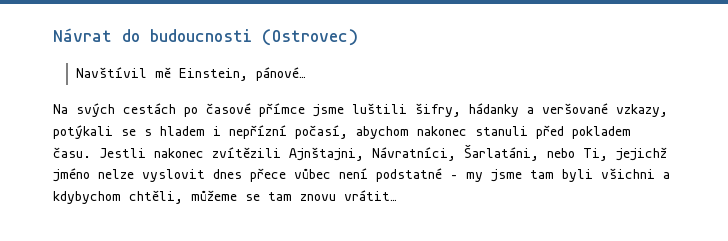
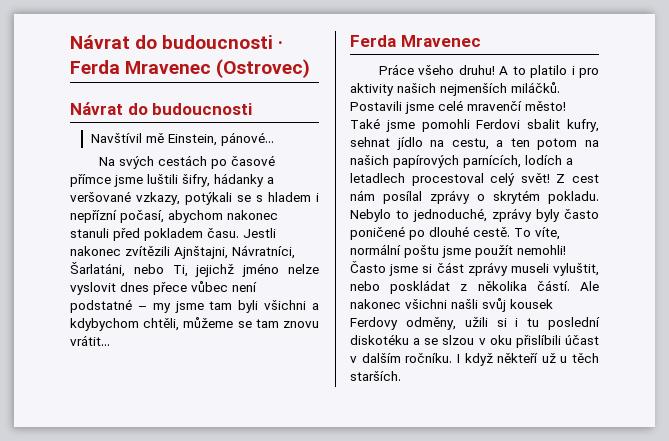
- Návrat do budoucnosti (Ostrovec)
+ Návrat do budoucnosti · Ferda Mravenec (Ostrovec)
+ Návrat do budoucnosti
  Jestli nakonec zvítězili Ajnštajni, Návratníci, Šarlatáni, nebo Ti, jejichž jméno nelze vyslovit dnes přece vůbec není podstatné – my jsme tam byli všichni a kdybychom chtěli, můžeme se tam znovu vrátit…
+ Ferda Mravenec
+ Práce všeho druhu! A to platilo i pro aktivity našich nejmenších miláčků. Postavili jsme celé mravenčí město! Také jsme pomohli Ferdovi sbalit kufry, sehnat jídlo na cestu, a ten potom na našich papírových parnících, lodích a letadlech procestoval celý svět! Z cest nám posílal zprávy o skrytém pokladu. Nebylo to jednoduché, zprávy byly často poničené po dlouhé cestě. To víte, normální poštu jsme použít nemohli! Často jsme si část zprávy museli vyluštit, nebo poskládat z několika částí. Ale nakonec všichni našli svůj kousek Ferdovy odměny, užili si i tu poslední diskotéku a se slzou v oku přislíbili účast v dalším ročníku. I když někteří už u těch starších.

